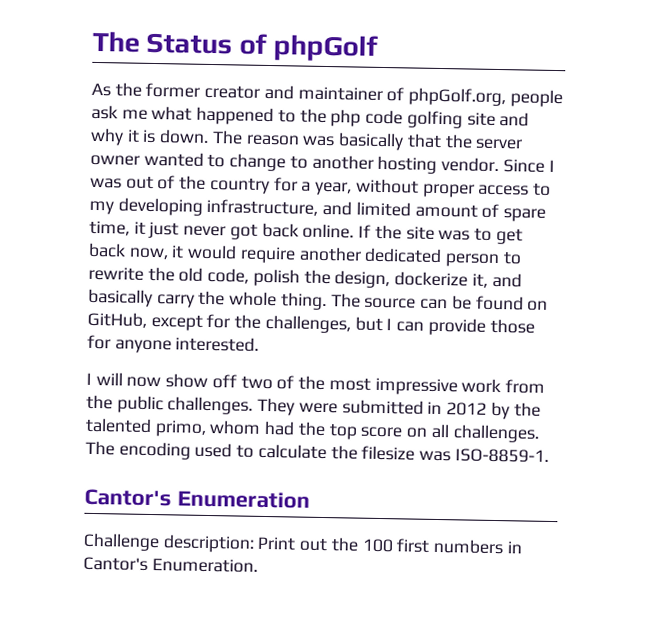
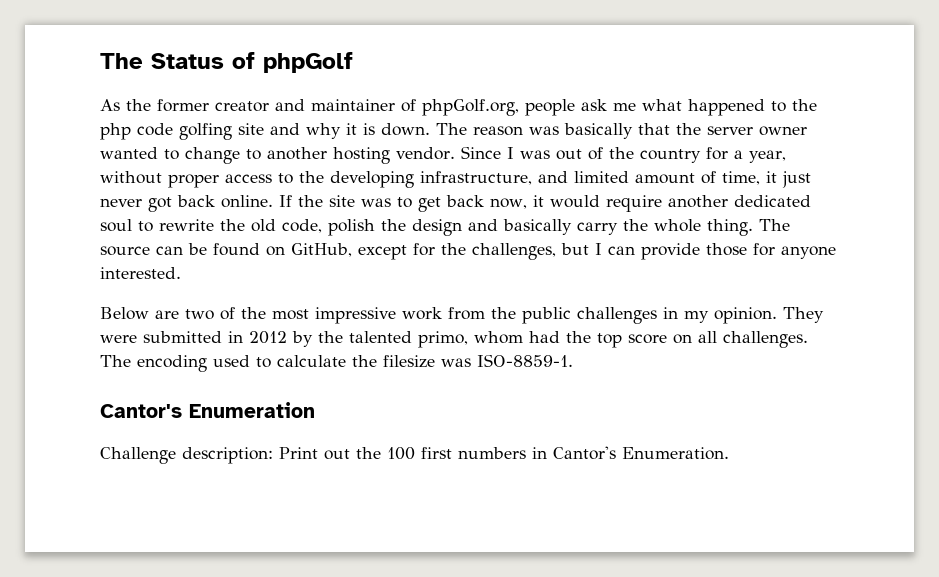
- Since I was out of the country for a year, without proper access to my developing infrastructure, and limited amount of spare time, it just never got back online.
+ Since I was out of the country for a year, without proper access to the developing infrastructure, and limited amount of time, it just never got back online.
- If the site was to get back now, it would require another dedicated person to rewrite the old code, polish the design, dockerize it, and basically carry the whole thing.
+ If the site was to get back now, it would require another dedicated soul to rewrite the old code, polish the design and basically carry the whole thing.
- I will now show off two of the most impressive work from the public challenges.
+ Below are two of the most impressive work from the public challenges in my opinion.

